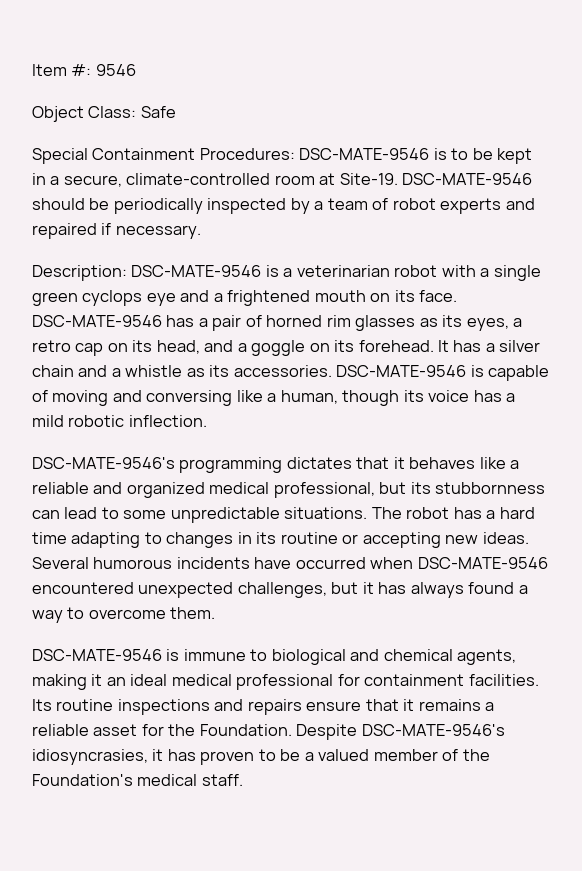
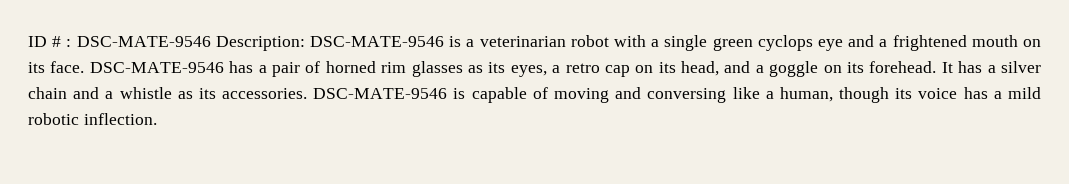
- Item #: 9546
- Object Class: Safe
- Special Containment Procedures: DSC-MATE-9546 is to be kept in a secure, climate-controlled room at Site-19. DSC-MATE-9546 should be periodically inspected by a team of robot experts and repaired if necessary.
- Description: DSC-MATE-9546 is a veterinarian robot with a single green cyclops eye and a frightened mouth on its face.
+ ID # : DSC-MATE-9546 Description: DSC-MATE-9546 is a veterinarian robot with a single green cyclops eye and a frightened mouth on its face.
- DSC-MATE-9546's programming dictates that it behaves like a reliable and organized medical professional, but its stubbornness can lead to some unpredictable situations. The robot has a hard time adapting to changes in its routine or accepting new ideas. Several humorous incidents have occurred when DSC-MATE-9546 encountered unexpected challenges, but it has always found a way to overcome them.
- DSC-MATE-9546 is immune to biological and chemical agents, making it an ideal medical professional for containment facilities. Its routine inspections and repairs ensure that it remains a reliable asset for the Foundation. Despite DSC-MATE-9546's idiosyncrasies, it has proven to be a valued member of the Foundation's medical staff.

